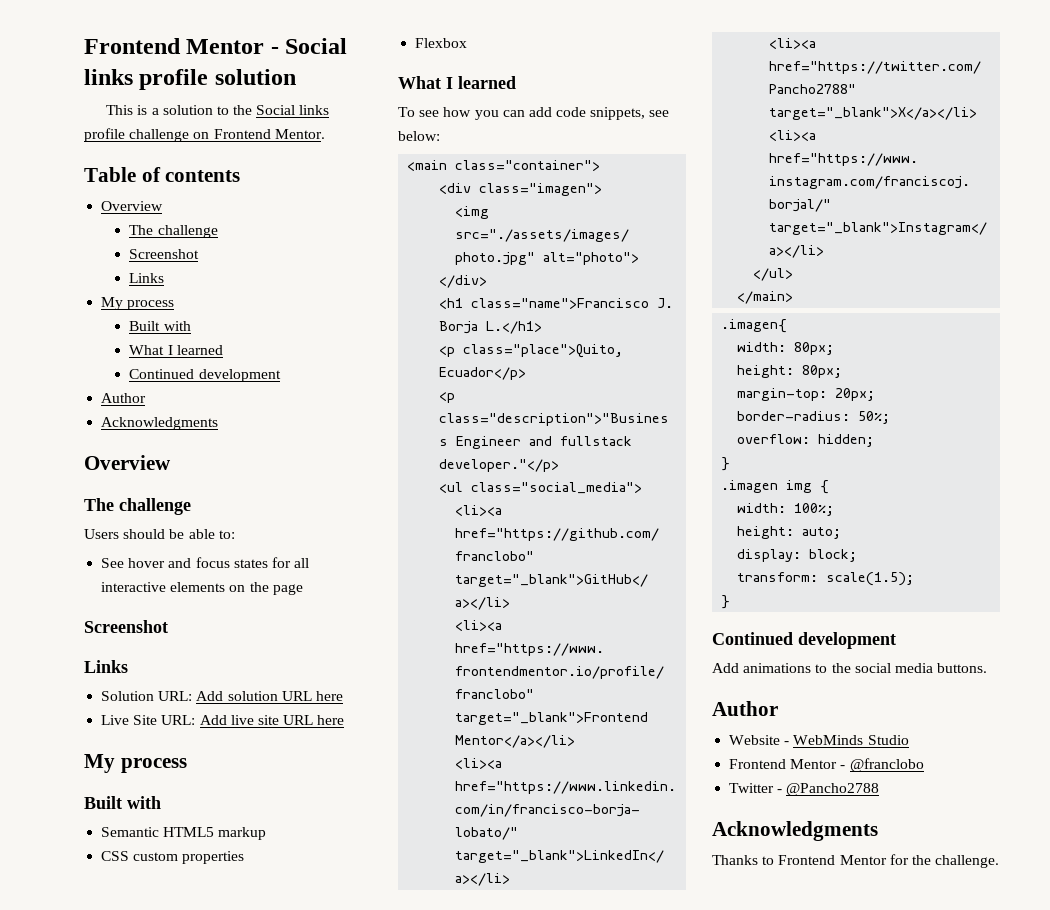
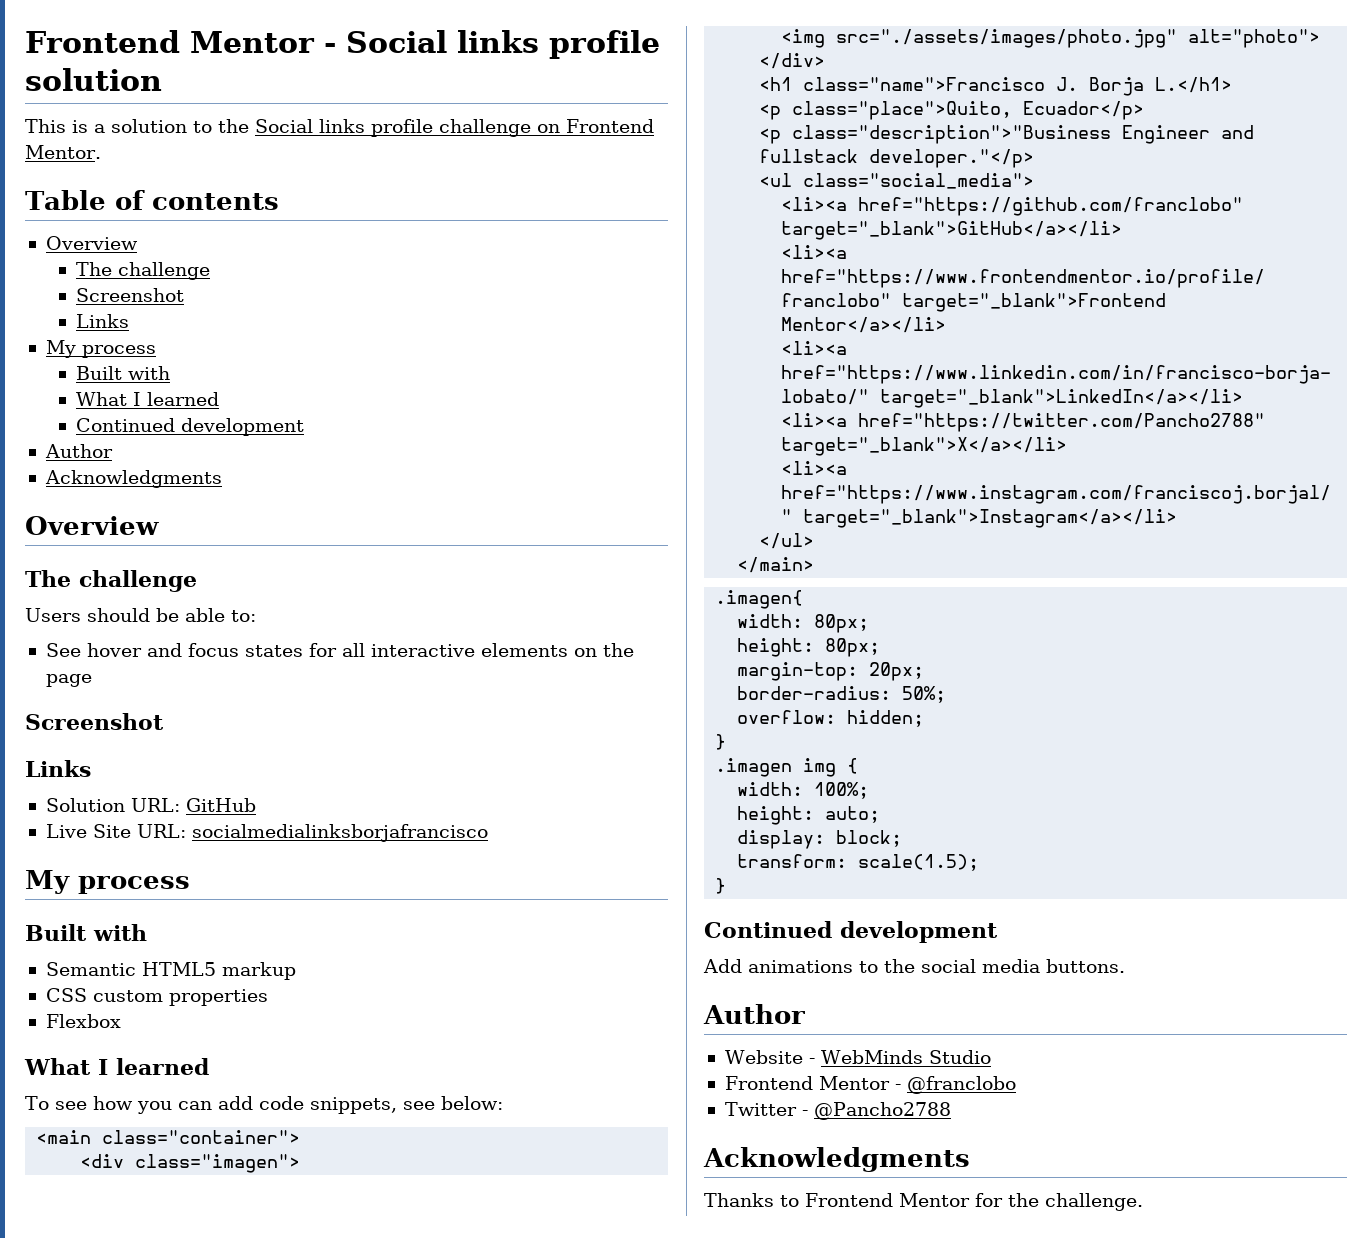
- Solution URL: Add solution URL here
+ Solution URL: GitHub
- Live Site URL: Add live site URL here
+ Live Site URL: socialmedialinksborjafrancisco

